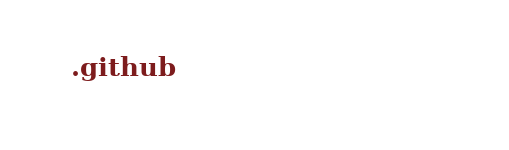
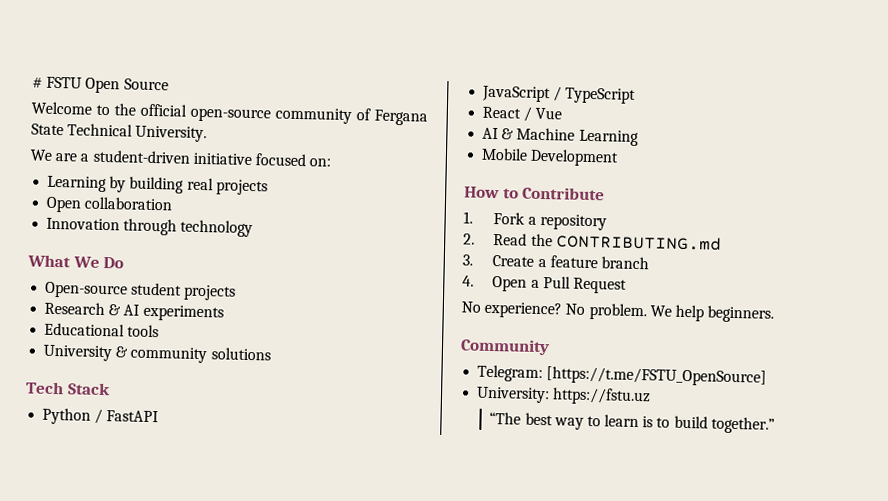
- .github
+ # FSTU Open Source
+ Welcome to the official open-source community of Fergana State Technical University.
+ We are a student-driven initiative focused on:
+ Learning by building real projects
+ Open collaboration
+ Innovation through technology
+ What We Do
+ Open-source student projects
+ Research & AI experiments
+ Educational tools
+ University & community solutions
+ Tech Stack
+ Python / FastAPI
+ JavaScript / TypeScript
+ React / Vue
+ AI & Machine Learning
+ Mobile Development
+ How to Contribute
+ 1. Fork a repository
+ 2. Read the CONTRIBUTING.md
+ 3. Create a feature branch
+ 4. Open a Pull Request
+ No experience? No problem. We help beginners.
+ Community
+ Telegram: [https://t.me/FSTU_OpenSource]
+ University: https://fstu.uz
+ “The best way to learn is to build together.”

